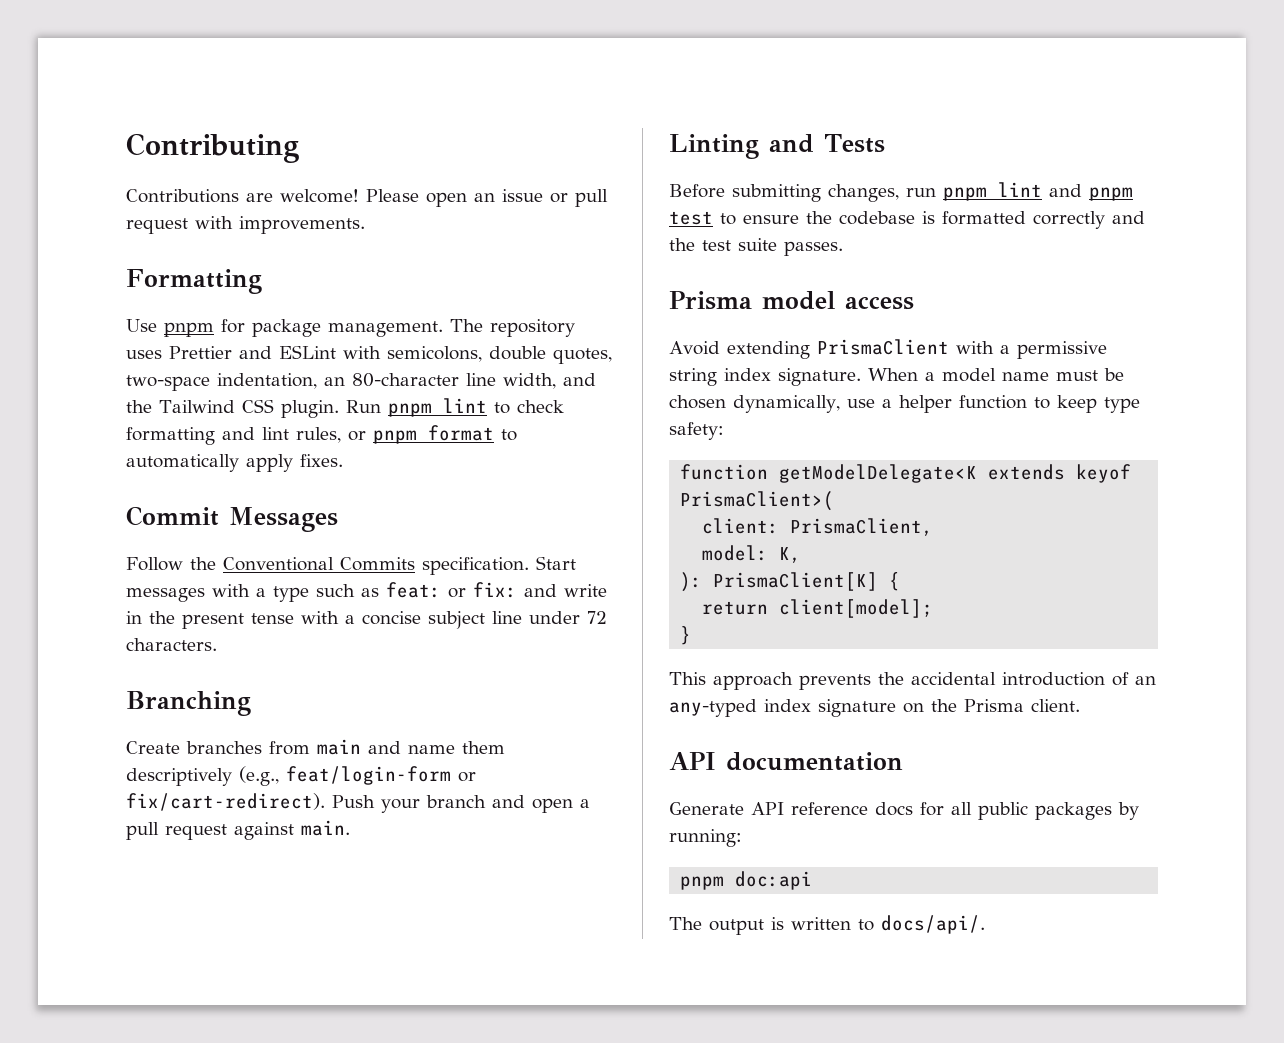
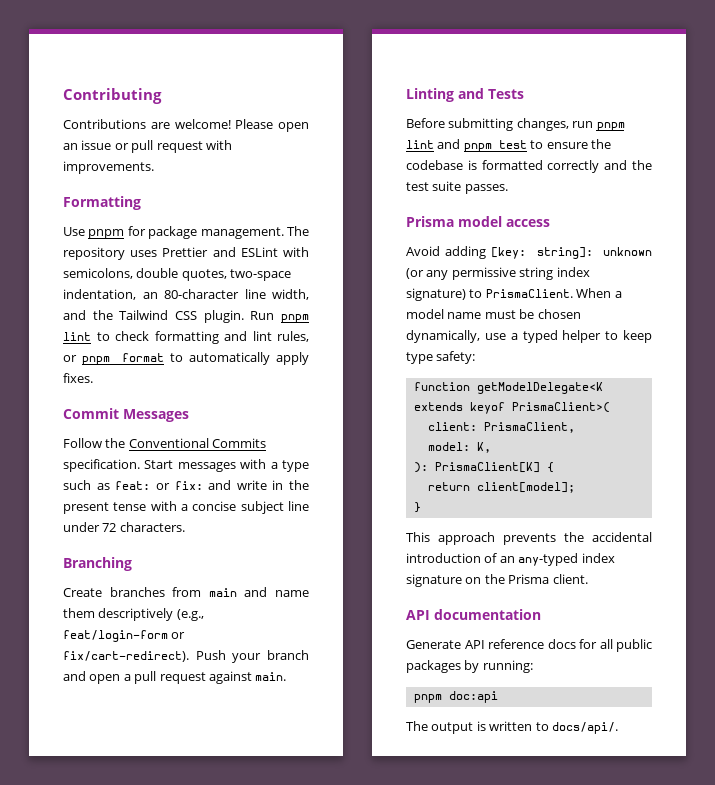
- Avoid extending PrismaClient with a permissive string index signature.
+ Avoid adding [key: string]: unknown (or any permissive string index signature) to PrismaClient.
- When a model name must be chosen dynamically, use a helper function to keep type safety:
+ When a model name must be chosen dynamically, use a typed helper to keep type safety:

